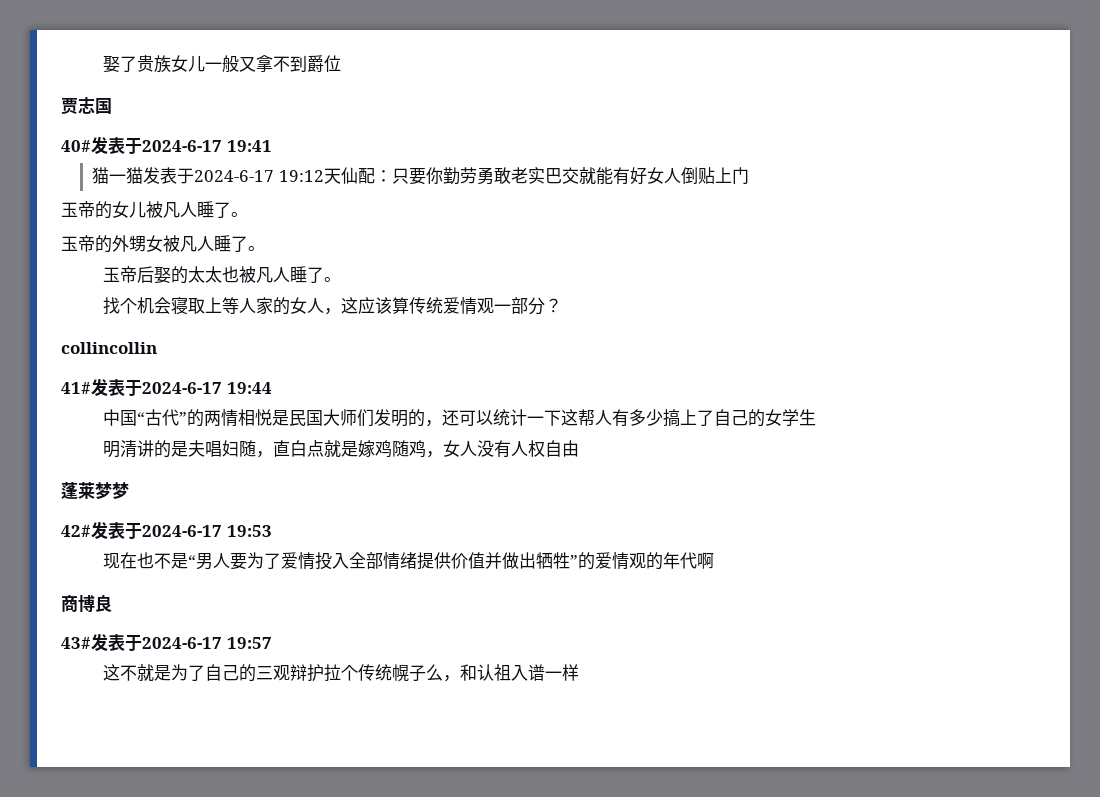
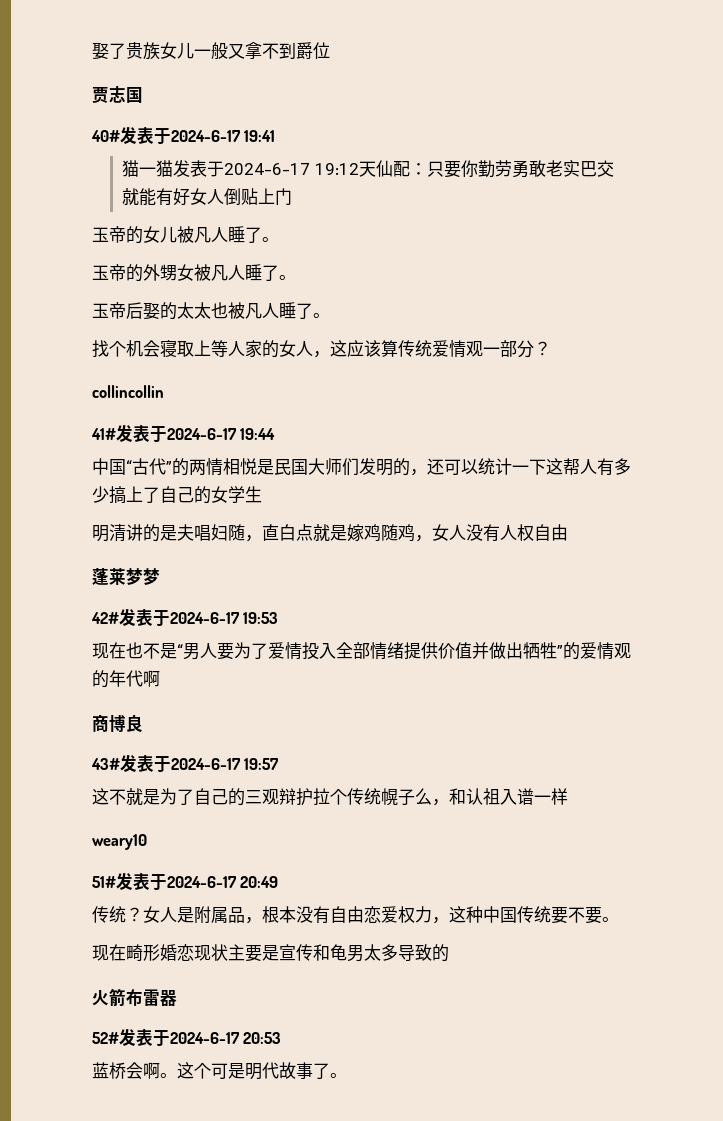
+ weary10
+ 51#发表于2024-6-17 20:49
+ 传统？女人是附属品，根本没有自由恋爱权力，这种中国传统要不要。
+ 现在畸形婚恋现状主要是宣传和龟男太多导致的
+ 火箭布雷器
+ 52#发表于2024-6-17 20:53
+ 蓝桥会啊。这个可是明代故事了。

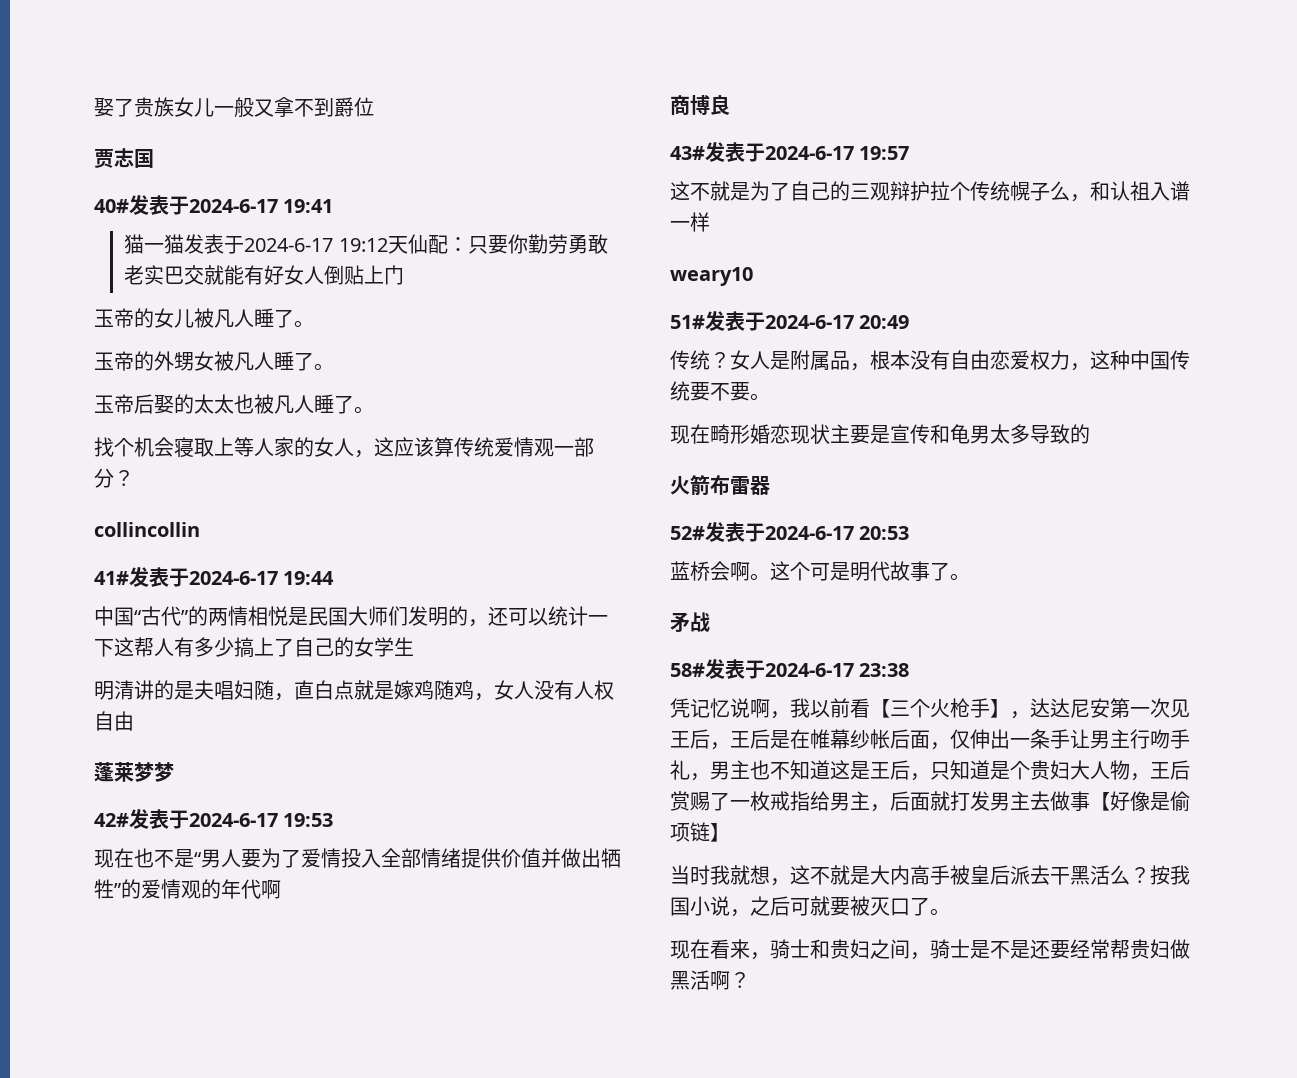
+ 矛战
+ 58#发表于2024-6-17 23:38
+ 凭记忆说啊，我以前看【三个火枪手】，达达尼安第一次见王后，王后是在帷幕纱帐后面，仅伸出一条手让男主行吻手礼，男主也不知道这是王后，只知道是个贵妇大人物，王后赏赐了一枚戒指给男主，后面就打发男主去做事【好像是偷项链】
+ 当时我就想，这不就是大内高手被皇后派去干黑活么？按我国小说，之后可就要被灭口了。
+ 现在看来，骑士和贵妇之间，骑士是不是还要经常帮贵妇做黑活啊？

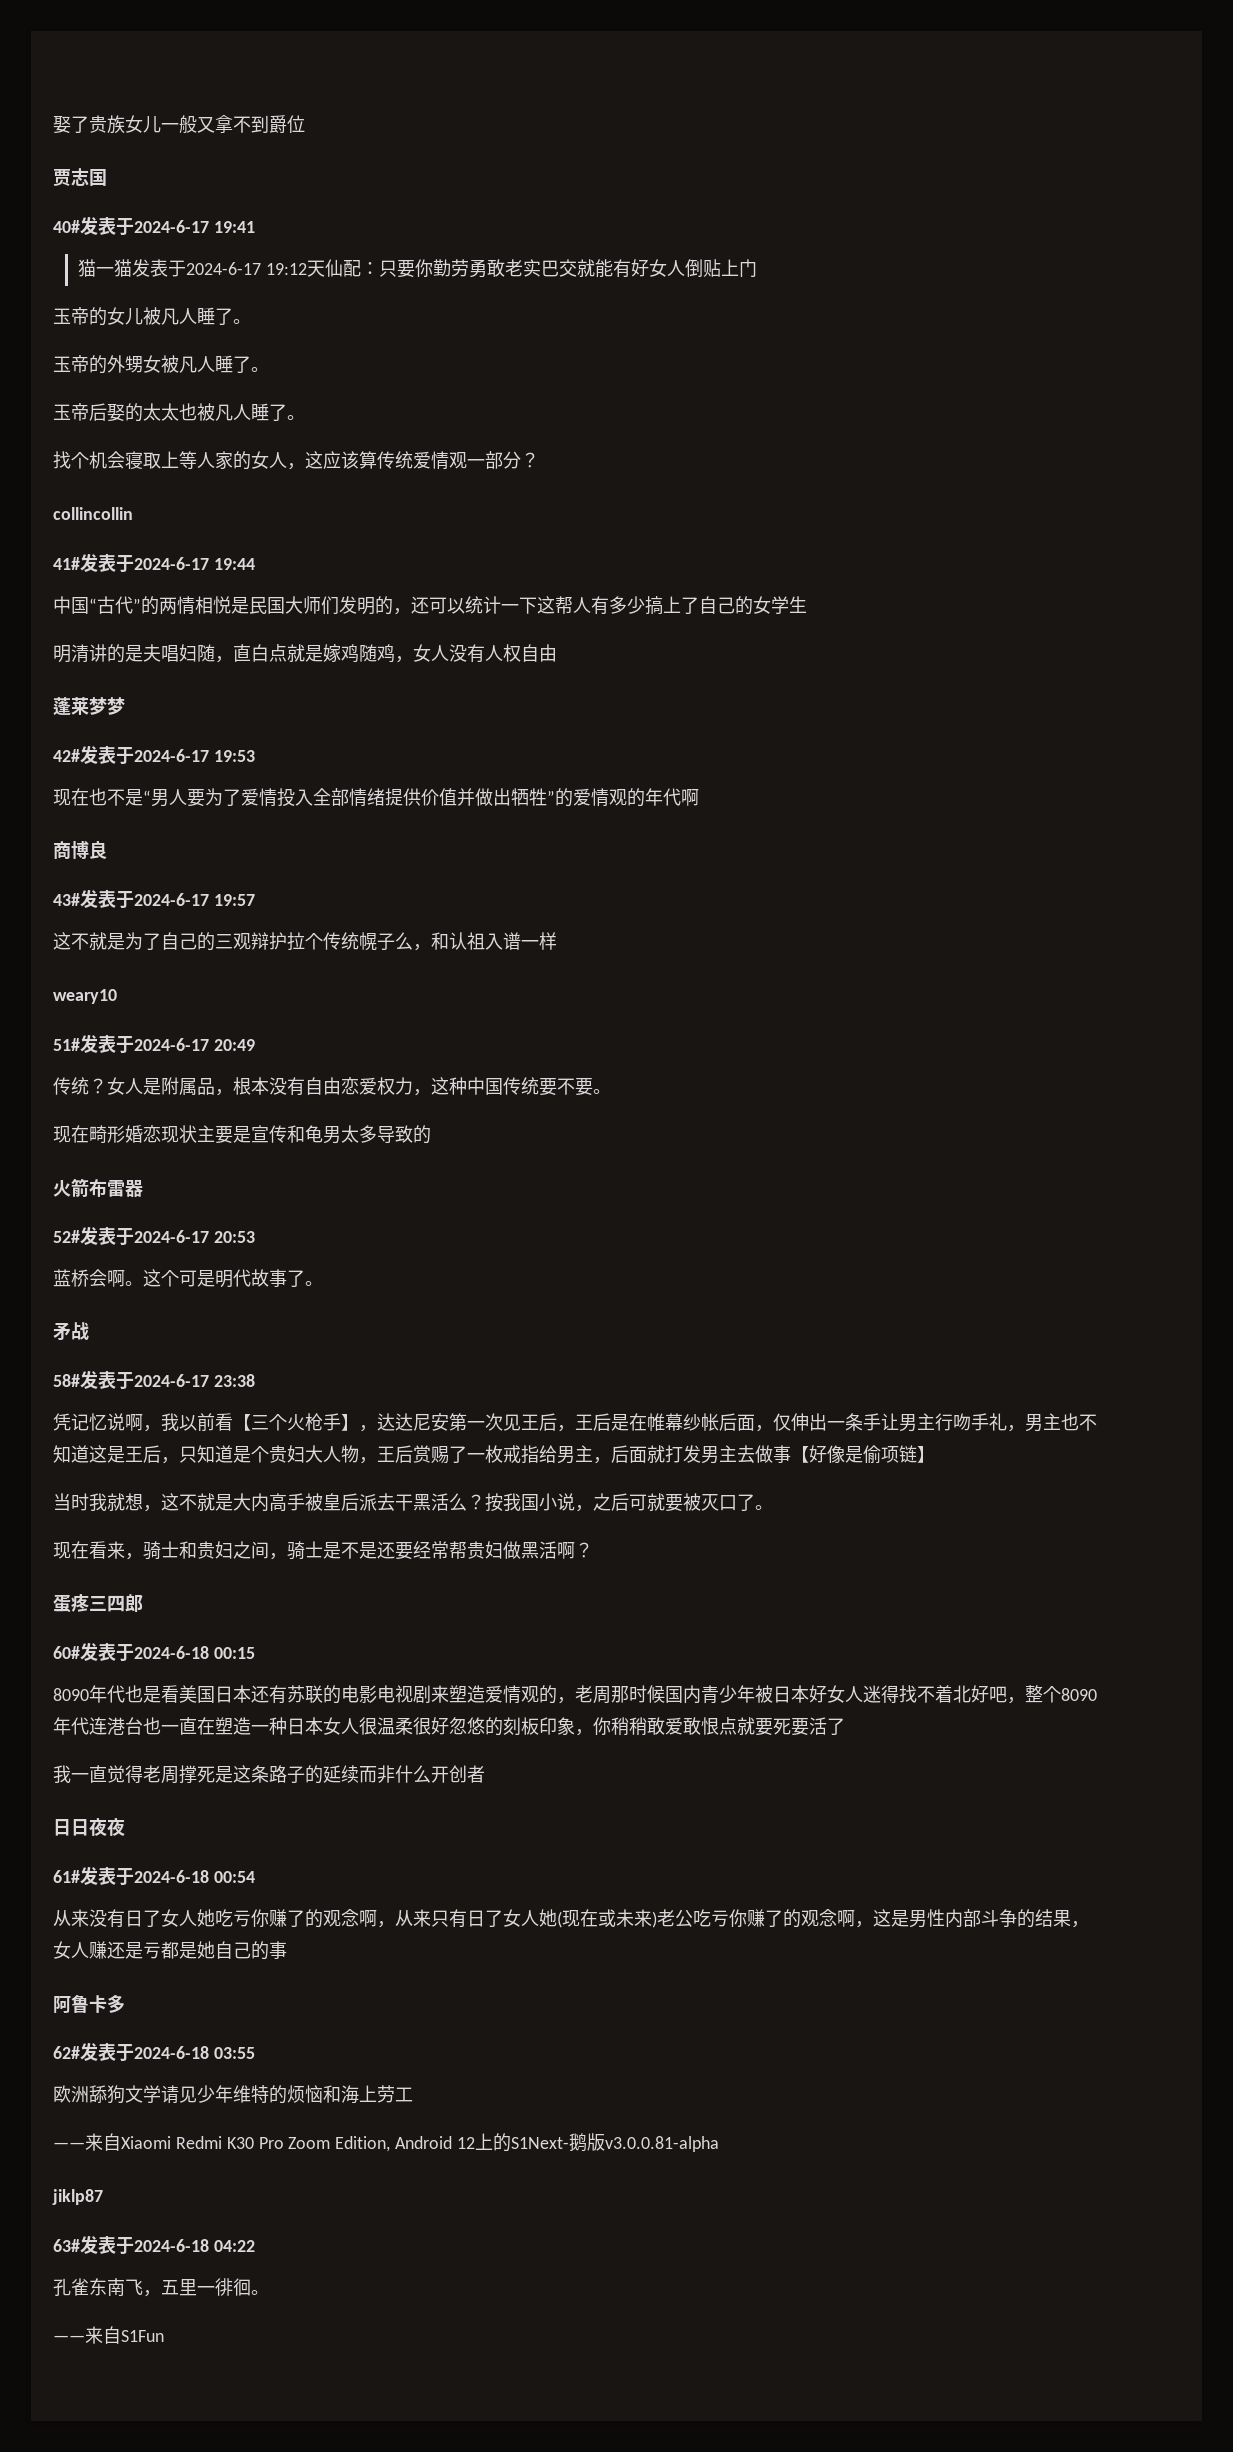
+ 蛋疼三四郎
+ 60#发表于2024-6-18 00:15
+ 8090年代也是看美国日本还有苏联的电影电视剧来塑造爱情观的，老周那时候国内青少年被日本好女人迷得找不着北好吧，整个8090年代连港台也一直在塑造一种日本女人很温柔很好忽悠的刻板印象，你稍稍敢爱敢恨点就要死要活了
+ 我一直觉得老周撑死是这条路子的延续而非什么开创者
+ 日日夜夜
+ 61#发表于2024-6-18 00:54
+ 从来没有日了女人她吃亏你赚了的观念啊，从来只有日了女人她(现在或未来)老公吃亏你赚了的观念啊，这是男性内部斗争的结果，女人赚还是亏都是她自己的事
+ 阿鲁卡多
+ 62#发表于2024-6-18 03:55
+ 欧洲舔狗文学请见少年维特的烦恼和海上劳工
+ ——来自Xiaomi Redmi K30 Pro Zoom Edition, Android 12上的S1Next-鹅版v3.0.0.81-alpha
+ jiklp87
+ 63#发表于2024-6-18 04:22
+ 孔雀东南飞，五里一徘徊。
+ ——来自S1Fun

